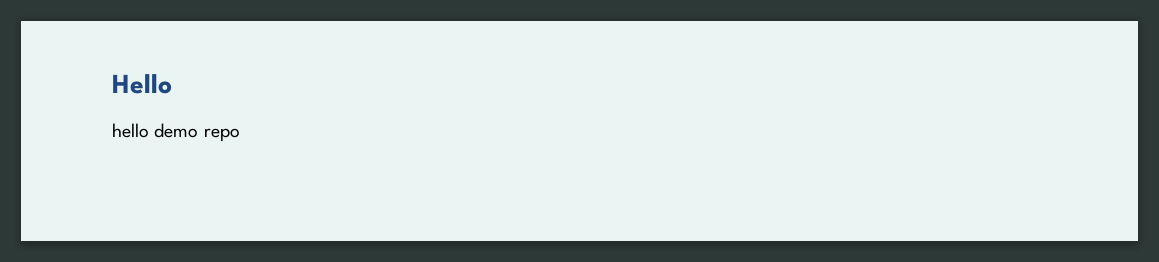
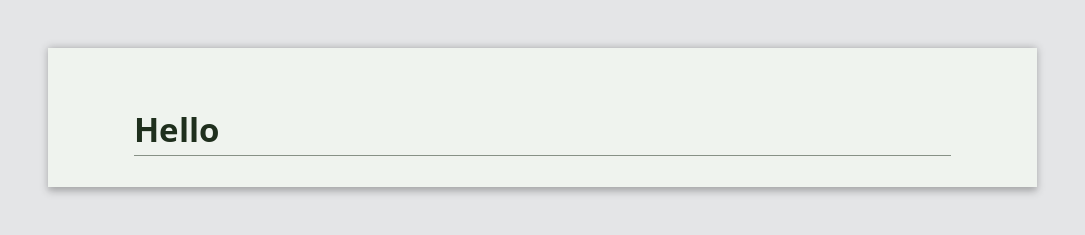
- hello demo repo

